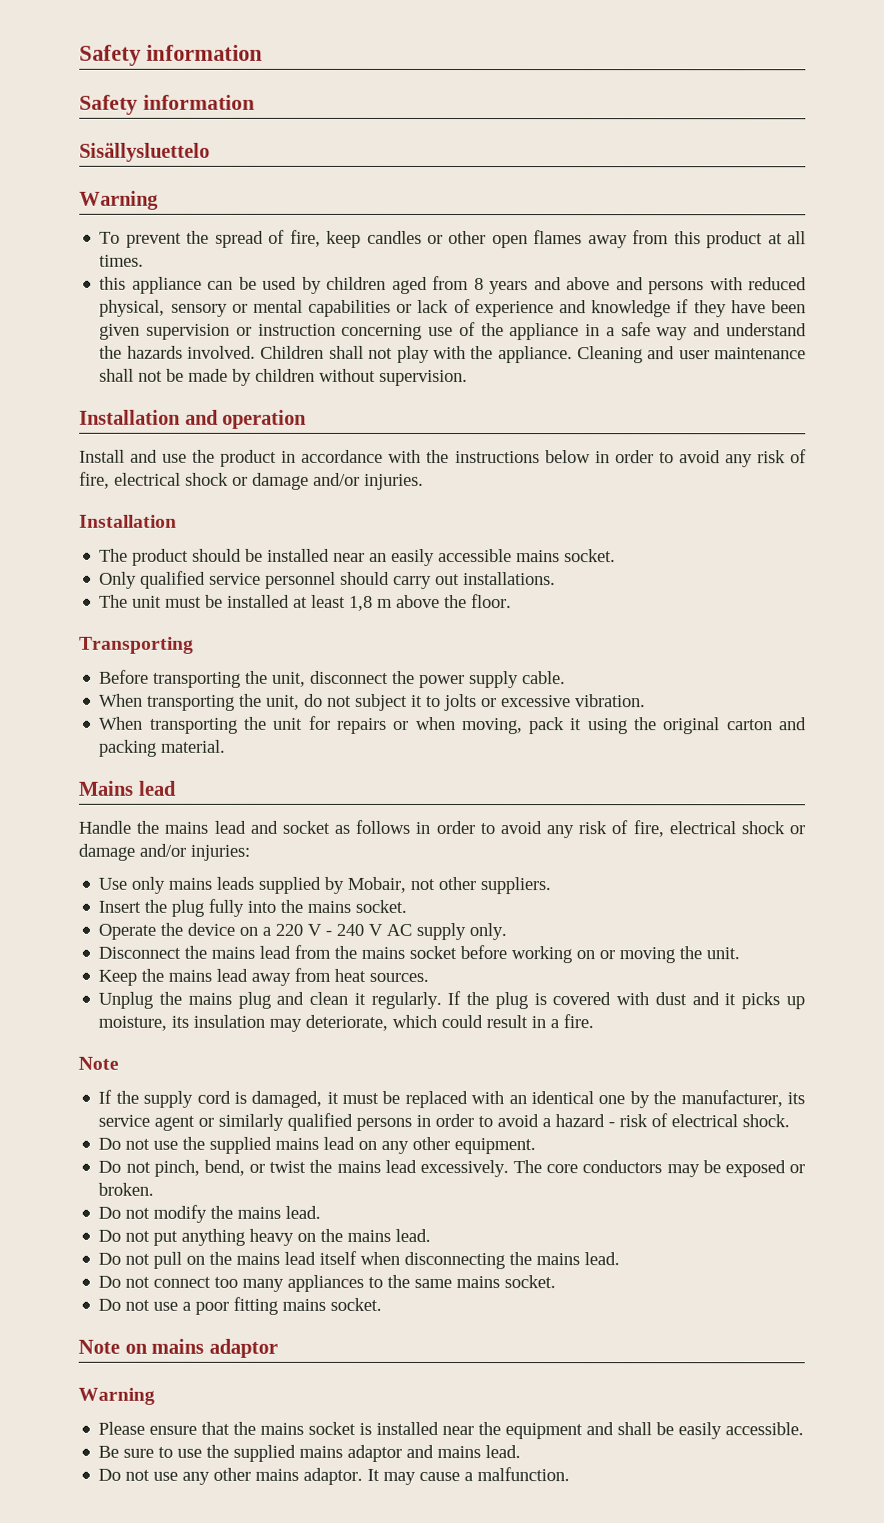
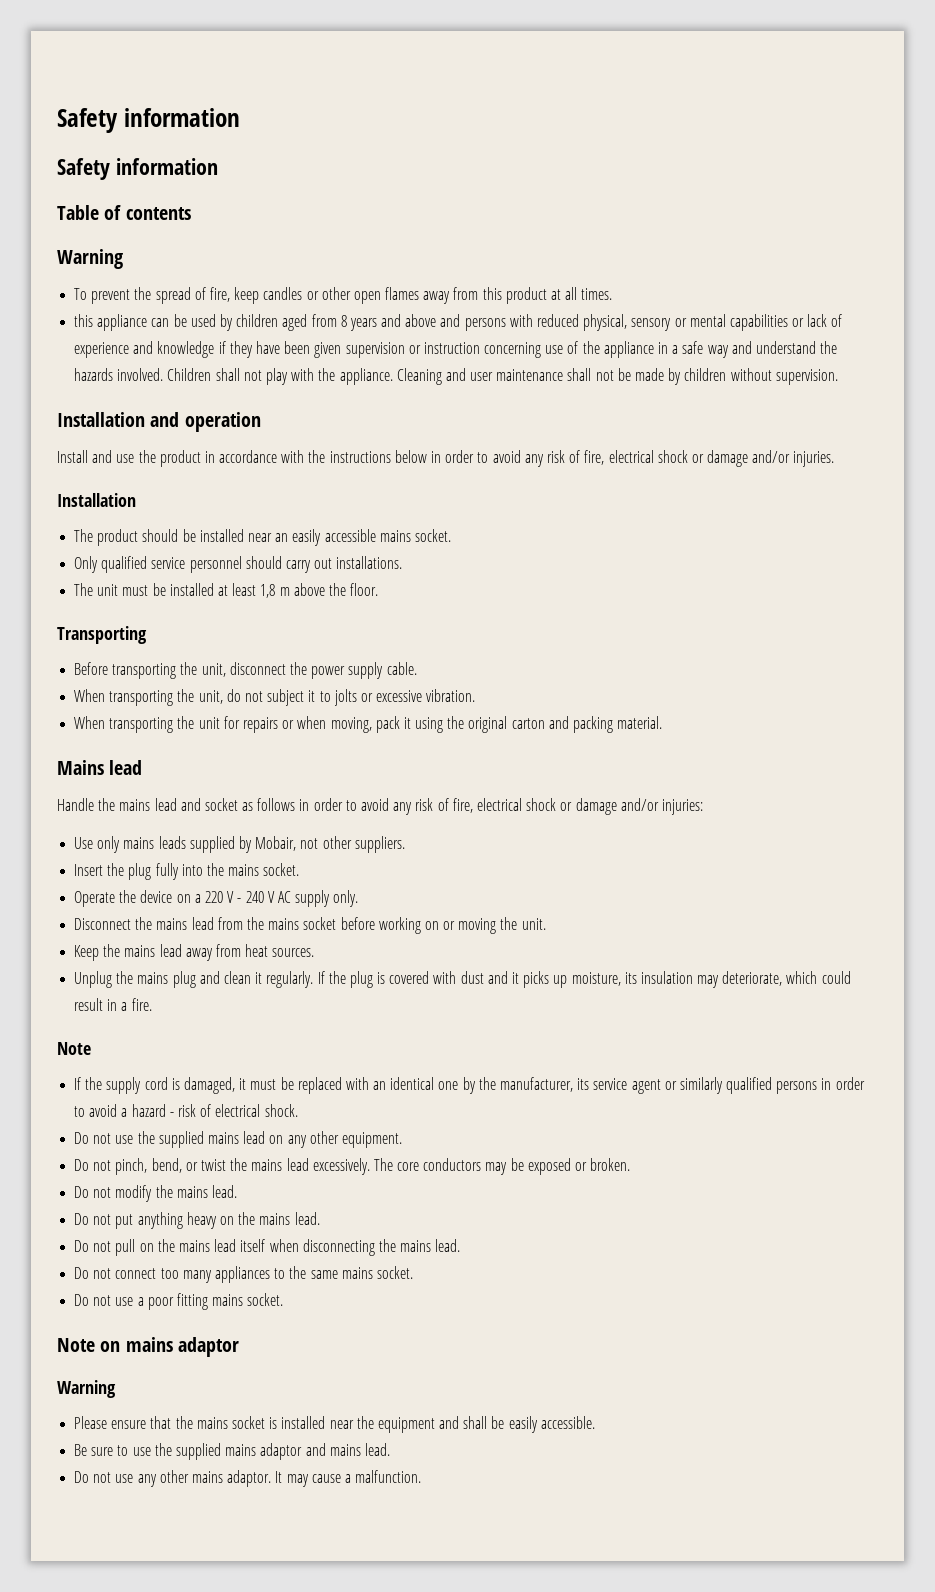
- Sisällysluettelo
+ Table of contents

